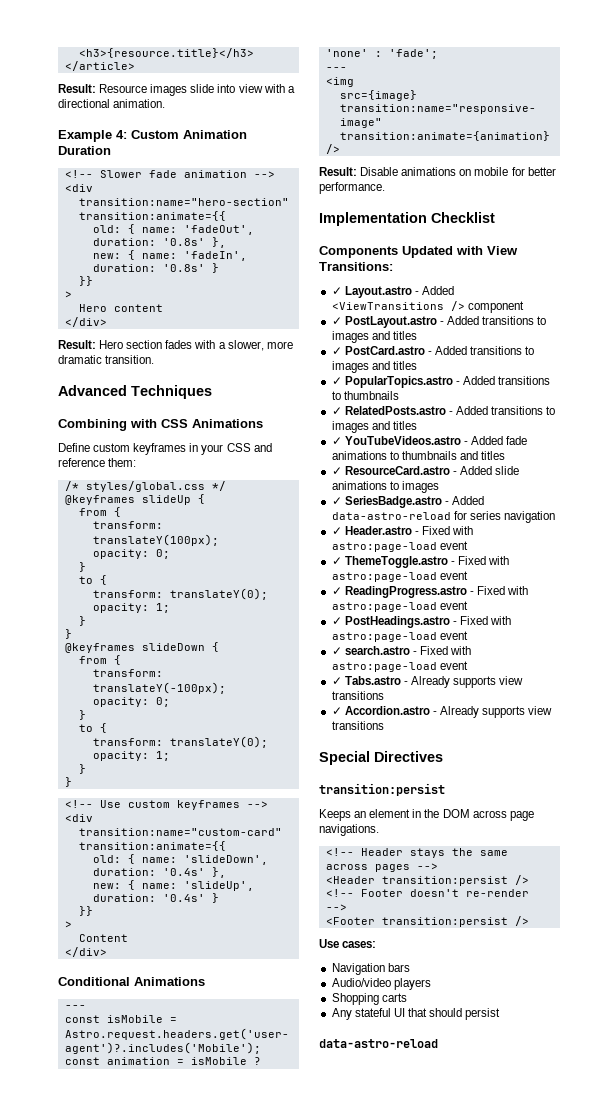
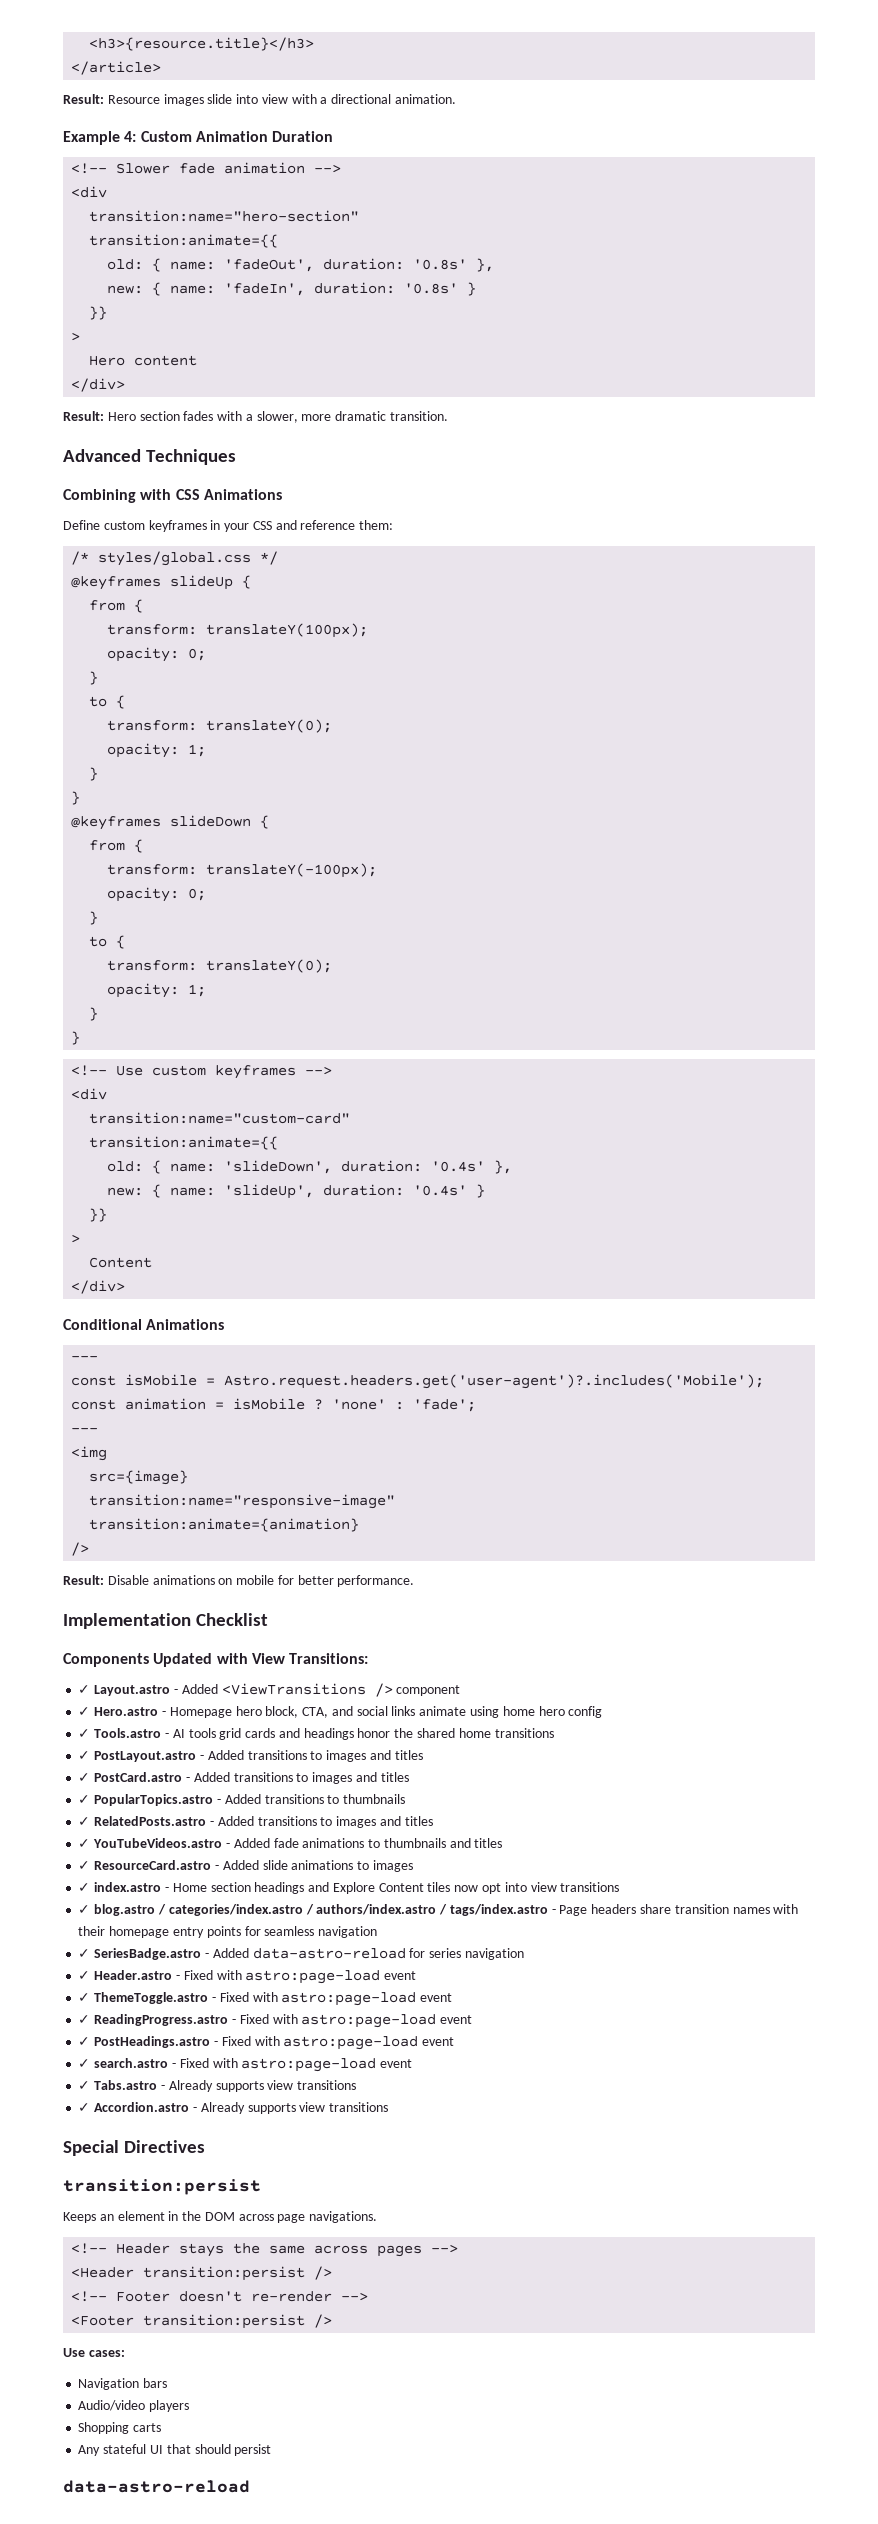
+ ✓ Hero.astro - Homepage hero block, CTA, and social links animate using home hero config
+ ✓ Tools.astro - AI tools grid cards and headings honor the shared home transitions
+ ✓ index.astro - Home section headings and Explore Content tiles now opt into view transitions
+ ✓ blog.astro / categories/index.astro / authors/index.astro / tags/index.astro - Page headers share transition names with their homepage entry points for seamless navigation

